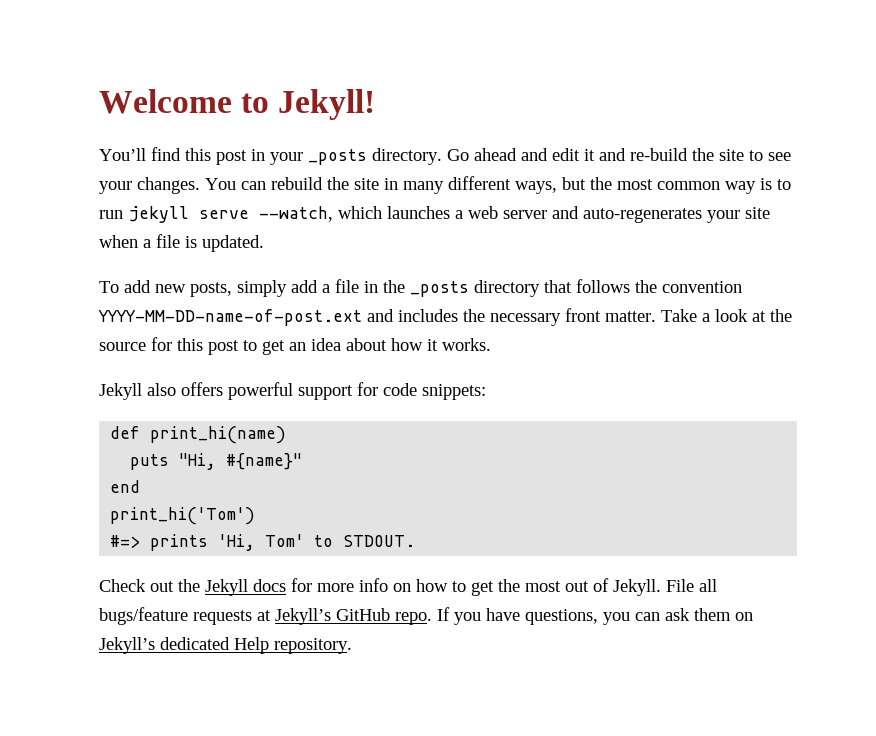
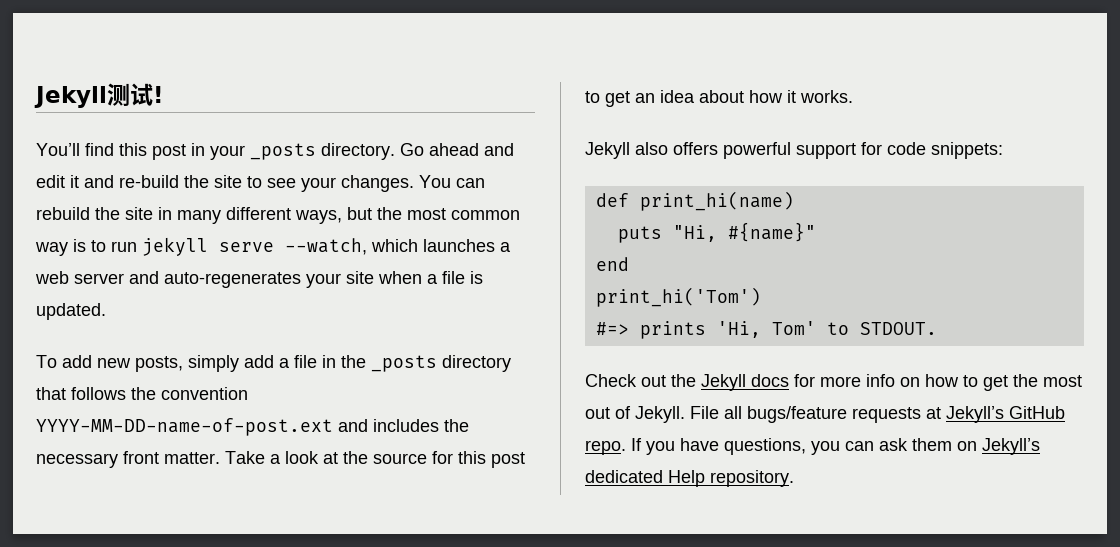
- Welcome to Jekyll!
+ Jekyll测试!

